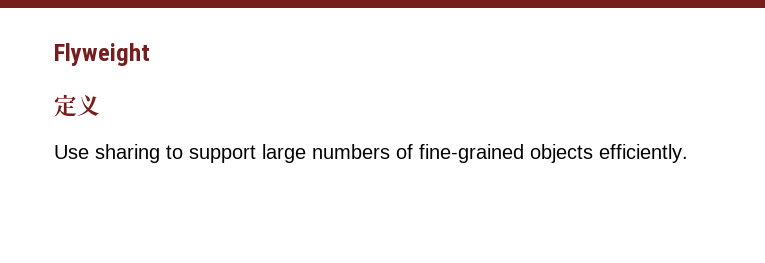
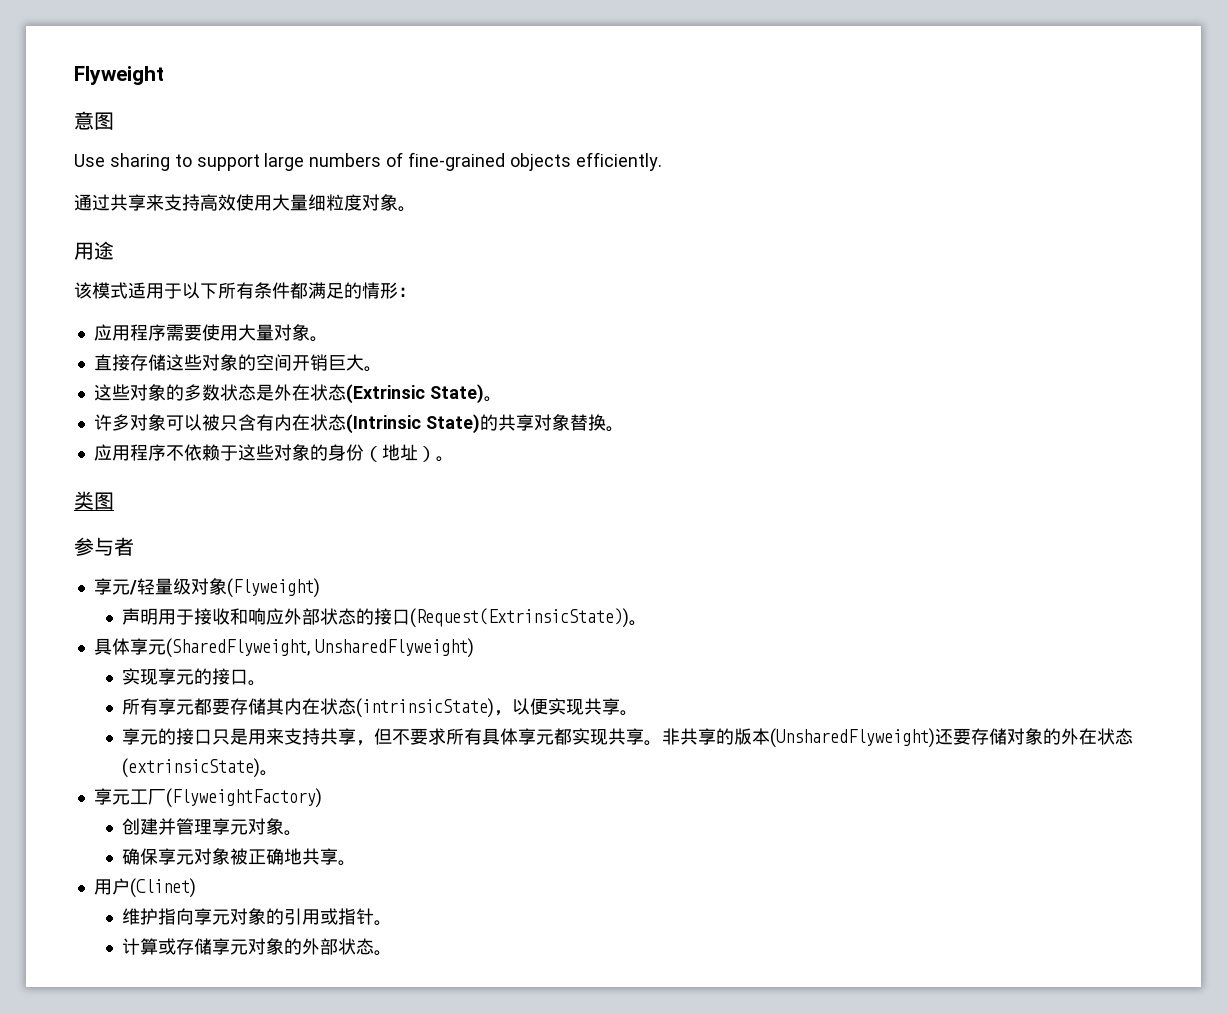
- 定义
+ 意图
+ 通过共享来支持高效使用大量细粒度对象。
+ 用途
+ 该模式适用于以下所有条件都满足的情形：
+ 应用程序需要使用大量对象。
+ 直接存储这些对象的空间开销巨大。
+ 这些对象的多数状态是外在状态(Extrinsic State)。
+ 许多对象可以被只含有内在状态(Intrinsic State)的共享对象替换。
+ 应用程序不依赖于这些对象的身份（地址）。
+ 类图
+ 参与者
+ 享元/轻量级对象(Flyweight)
+ 声明用于接收和响应外部状态的接口(Request(ExtrinsicState))。
+ 具体享元(SharedFlyweight, UnsharedFlyweight)
+ 实现享元的接口。
+ 所有享元都要存储其内在状态(intrinsicState)，以便实现共享。
+ 享元的接口只是用来支持共享，但不要求所有具体享元都实现共享。非共享的版本(UnsharedFlyweight)还要存储对象的外在状态(extrinsicState)。
+ 享元工厂(FlyweightFactory)
+ 创建并管理享元对象。
+ 确保享元对象被正确地共享。
+ 用户(Clinet)
+ 维护指向享元对象的引用或指针。
+ 计算或存储享元对象的外部状态。

